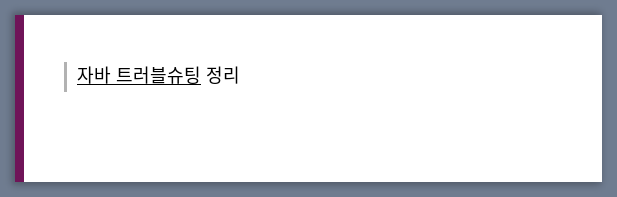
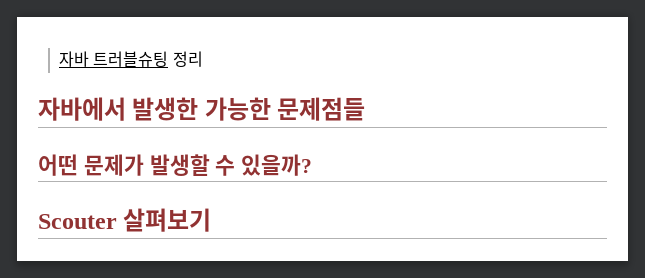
+ 자바에서 발생한 가능한 문제점들
+ 어떤 문제가 발생할 수 있을까?
+ Scouter 살펴보기

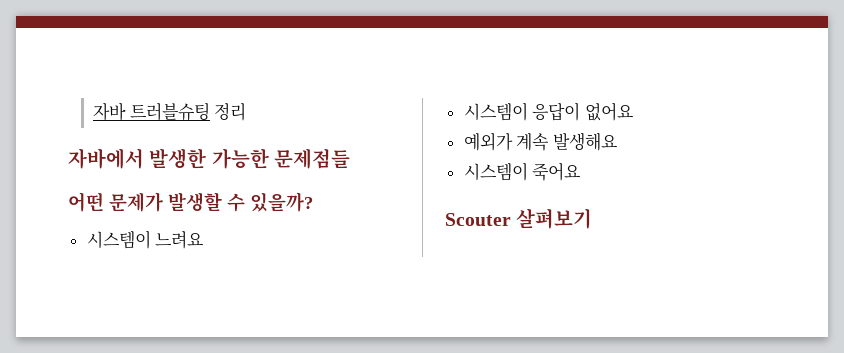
+ 시스템이 느려요
+ 시스템이 응답이 없어요
+ 예외가 계속 발생해요
+ 시스템이 죽어요

